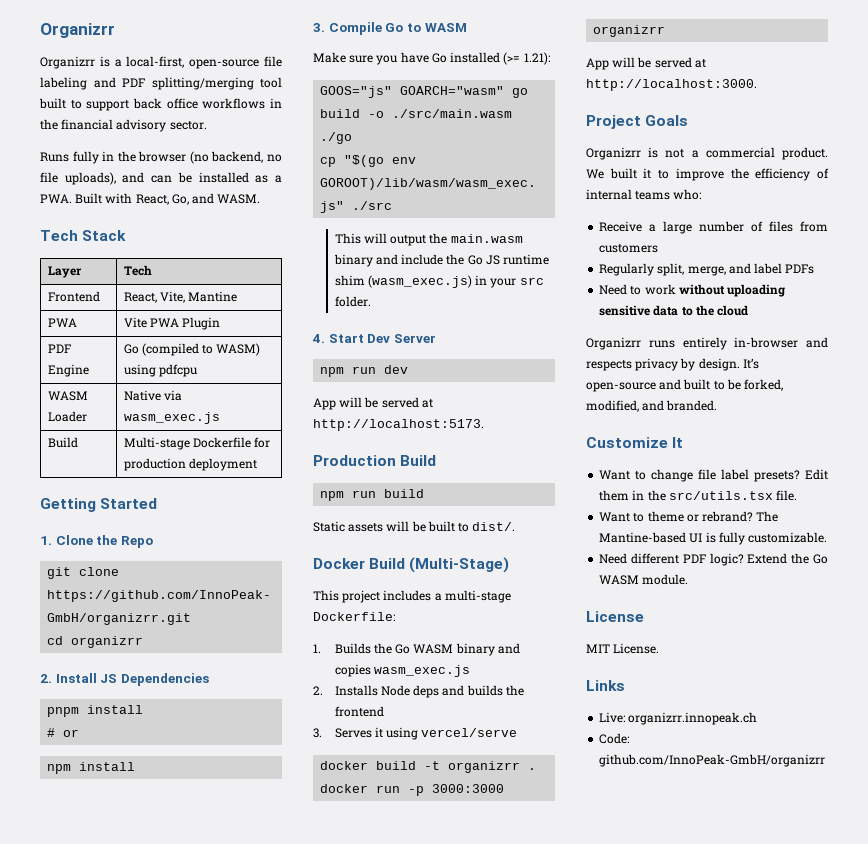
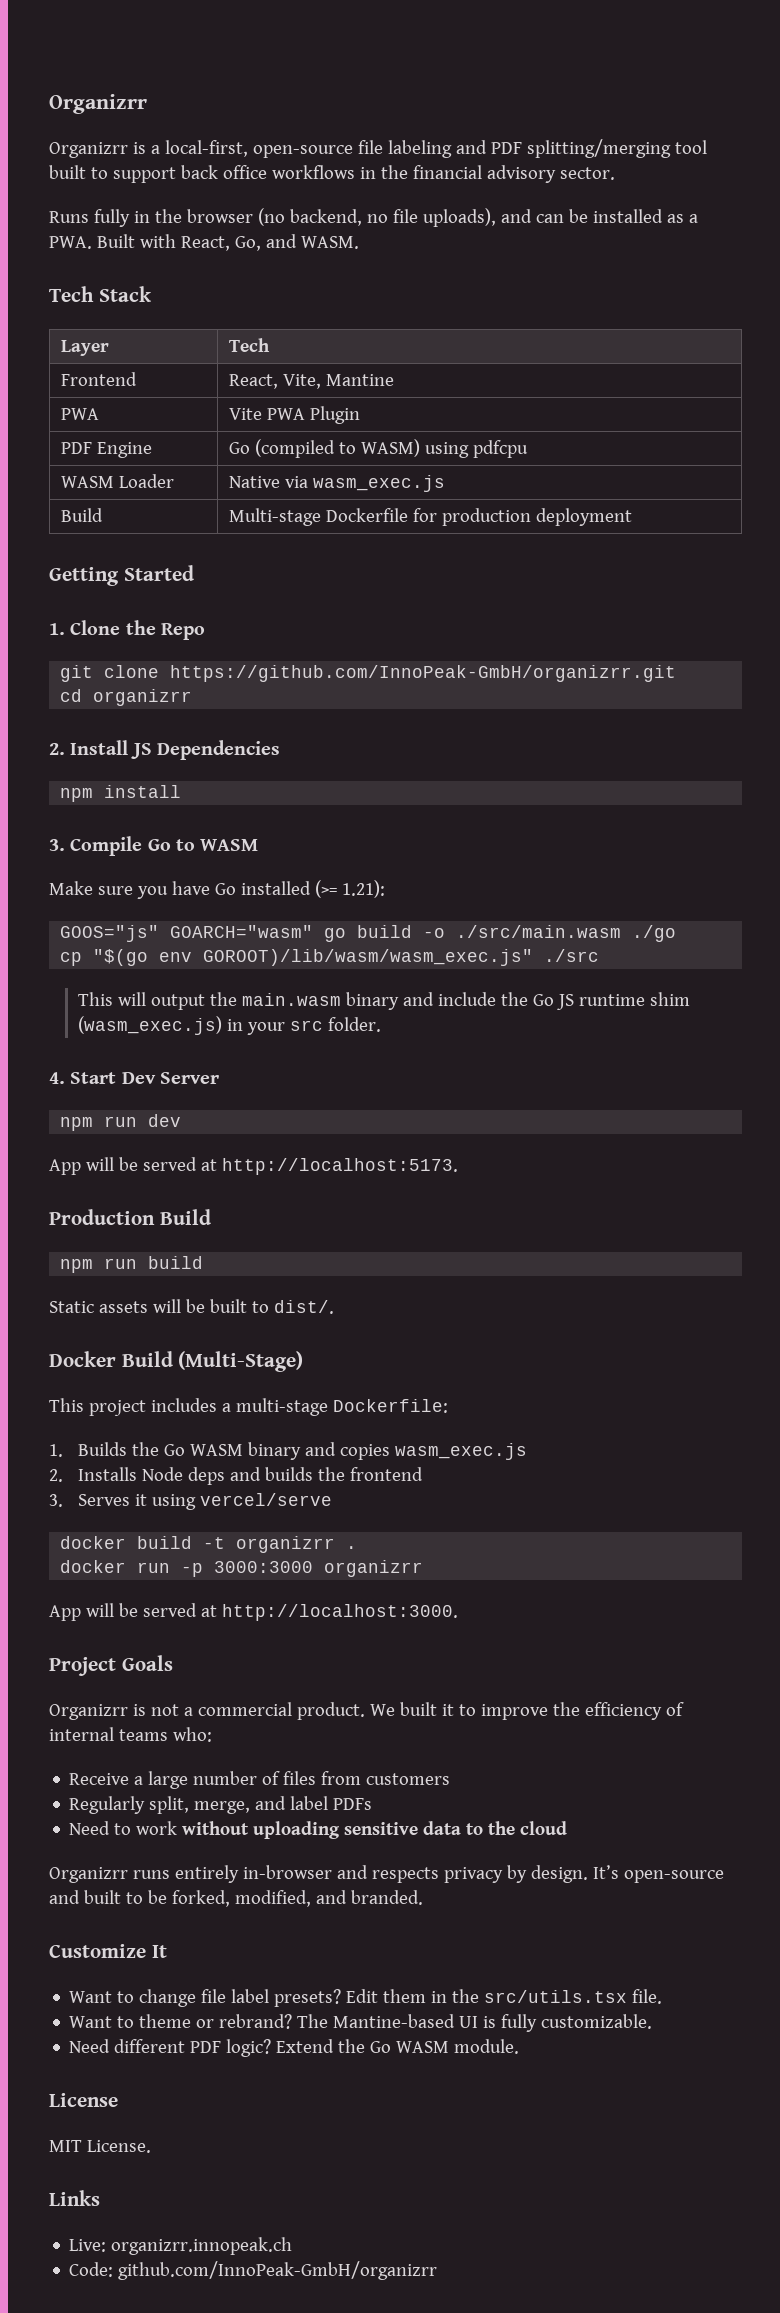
- pnpm install
- # or

